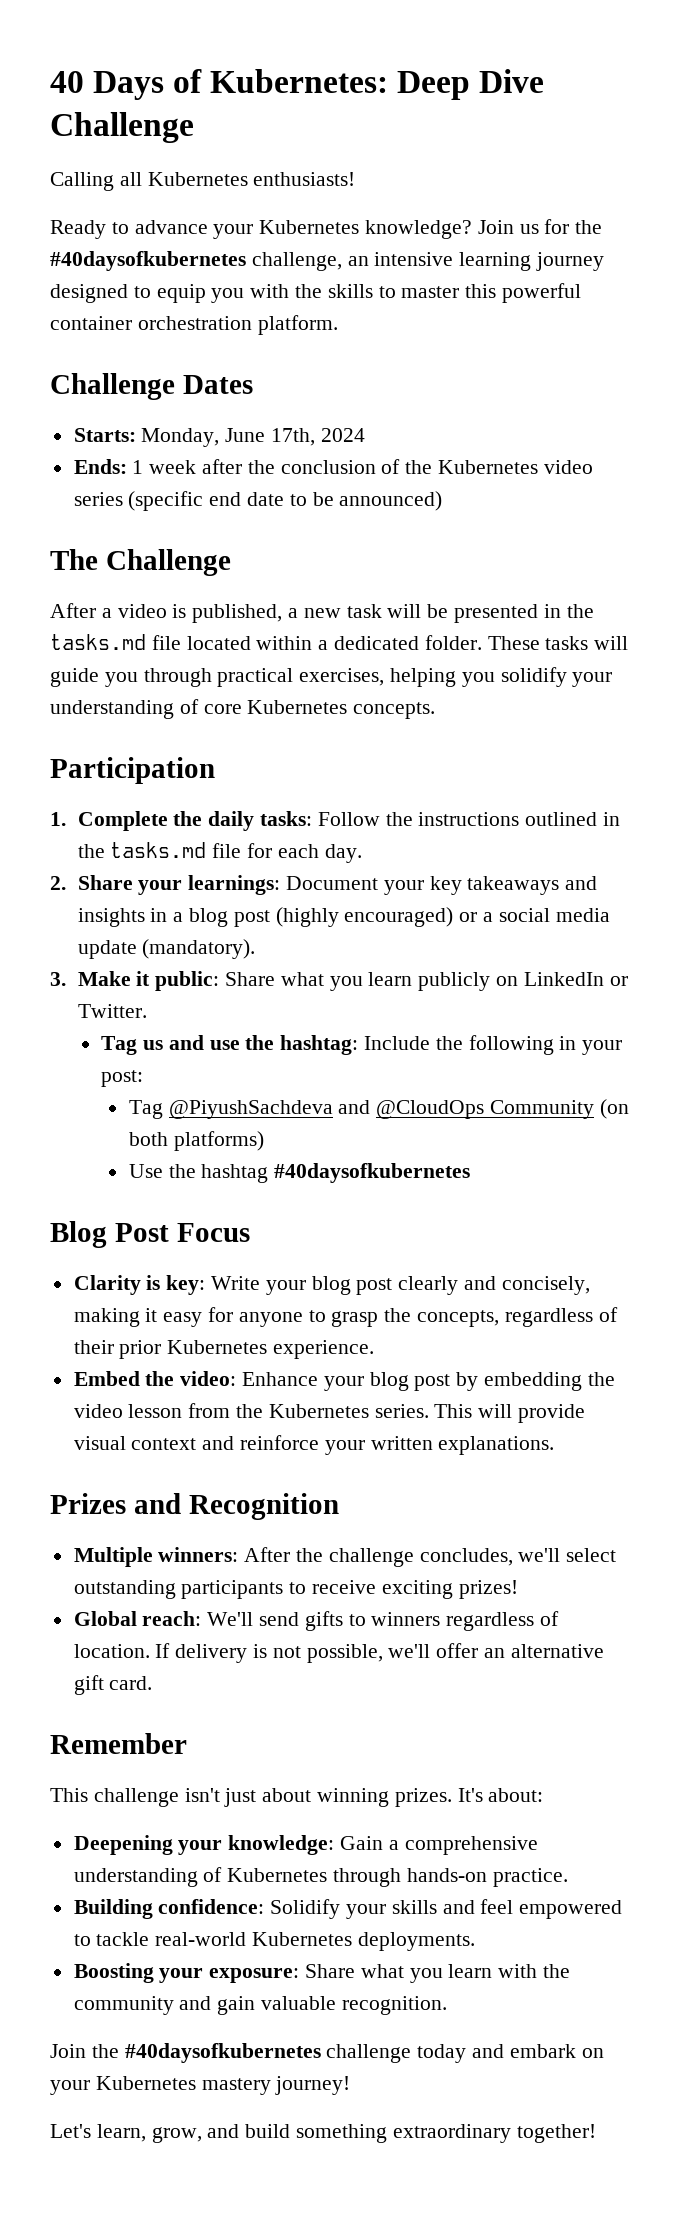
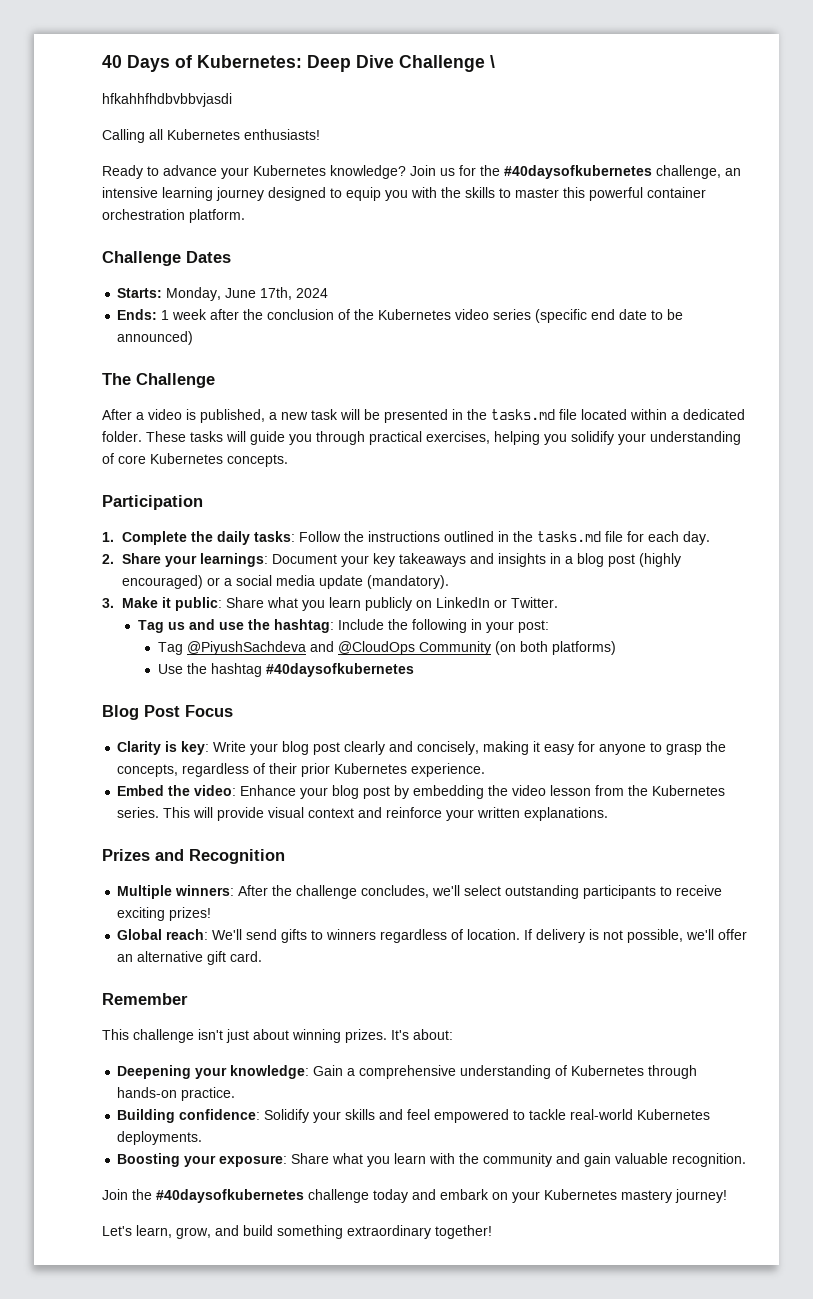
- 40 Days of Kubernetes: Deep Dive Challenge
+ 40 Days of Kubernetes: Deep Dive Challenge \
+ hfkahhfhdbvbbvjasdi

